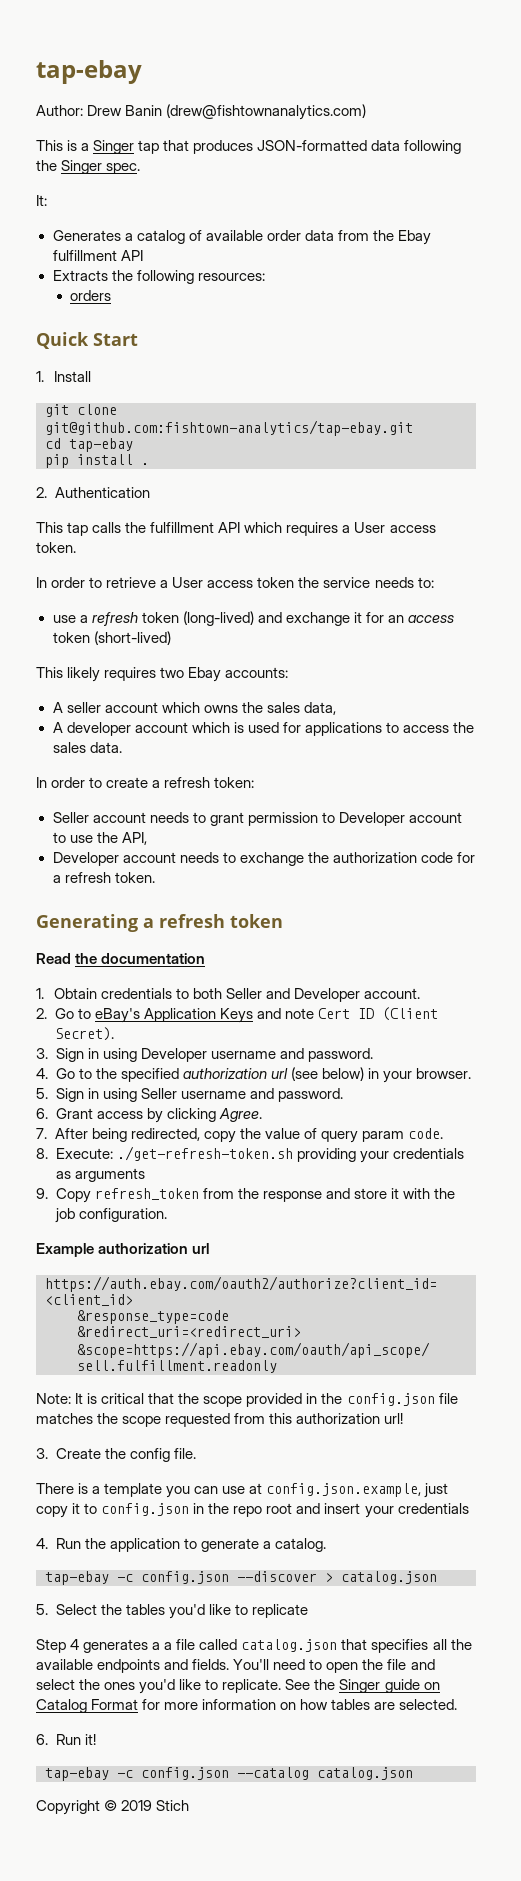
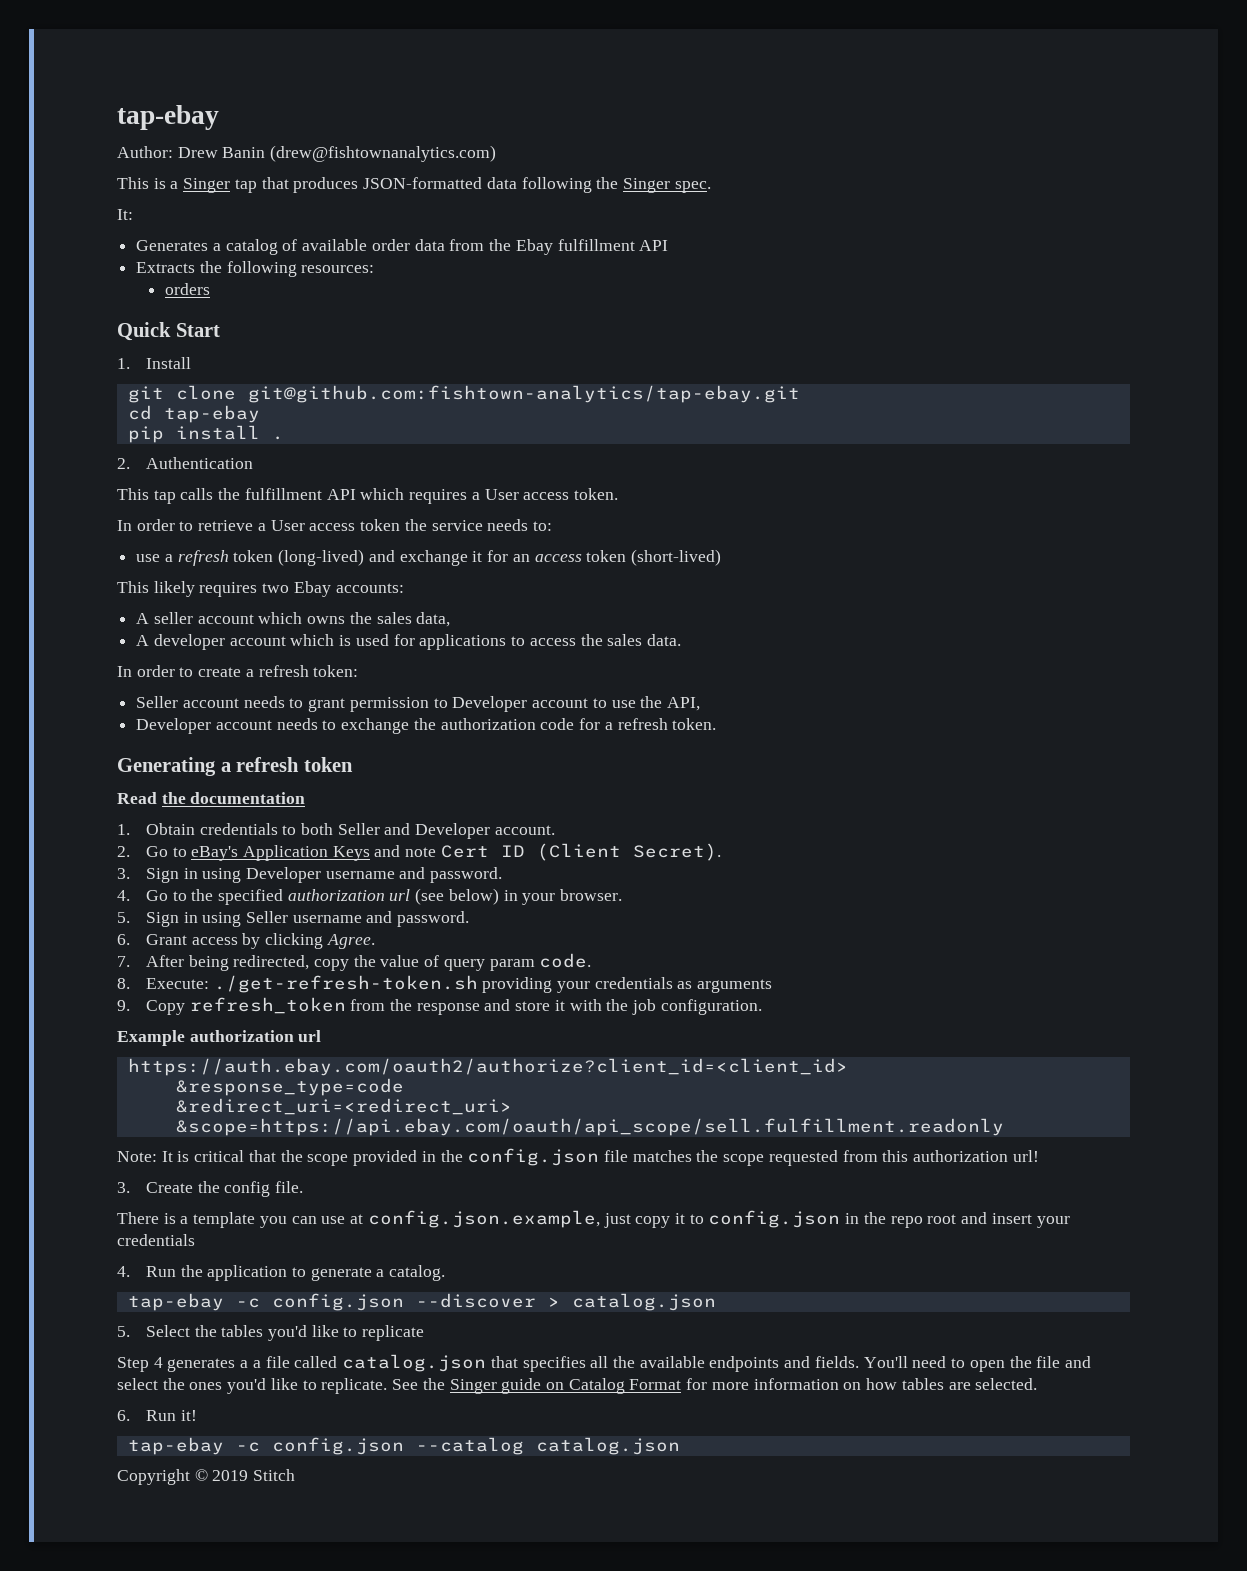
- Copyright © 2019 Stich
+ Copyright © 2019 Stitch

